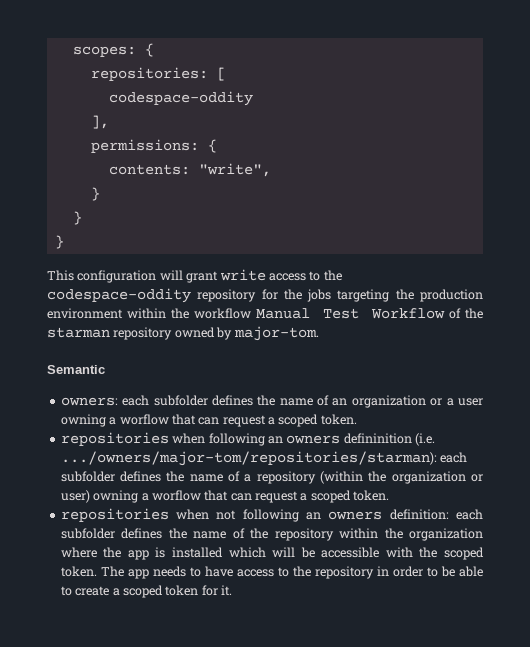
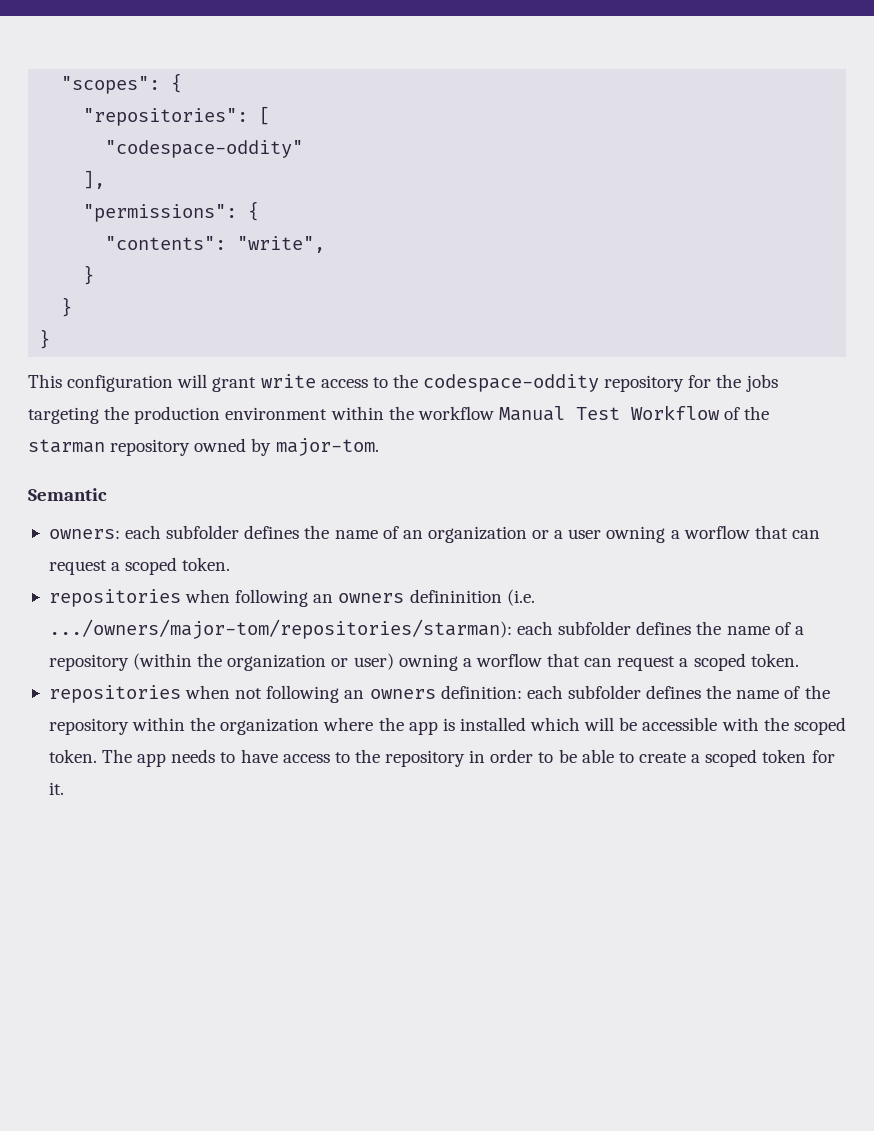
- scopes: {
- repositories: [
- codespace-oddity
+ "scopes": {
+ "repositories": [
+ "codespace-oddity"
- permissions: {
- contents: "write",
+ "permissions": {
+ "contents": "write",

